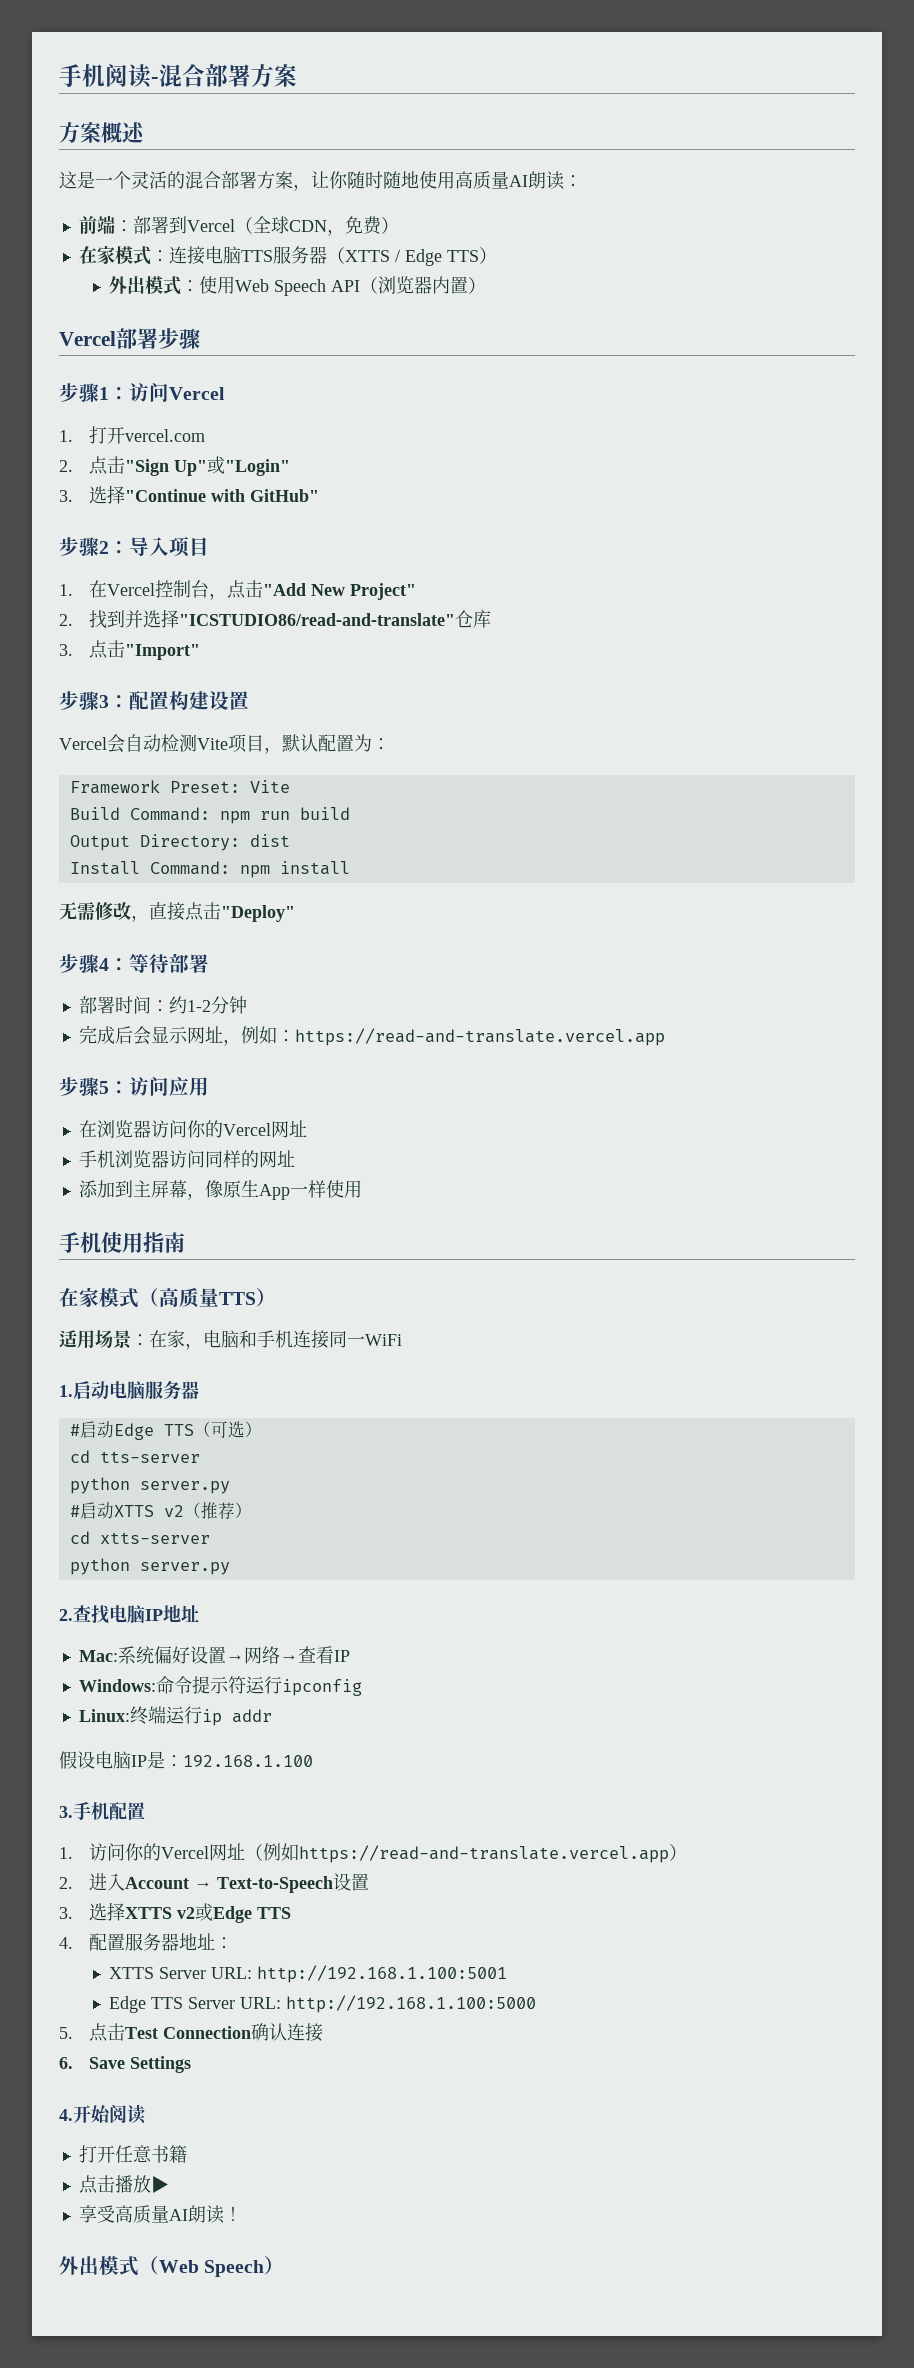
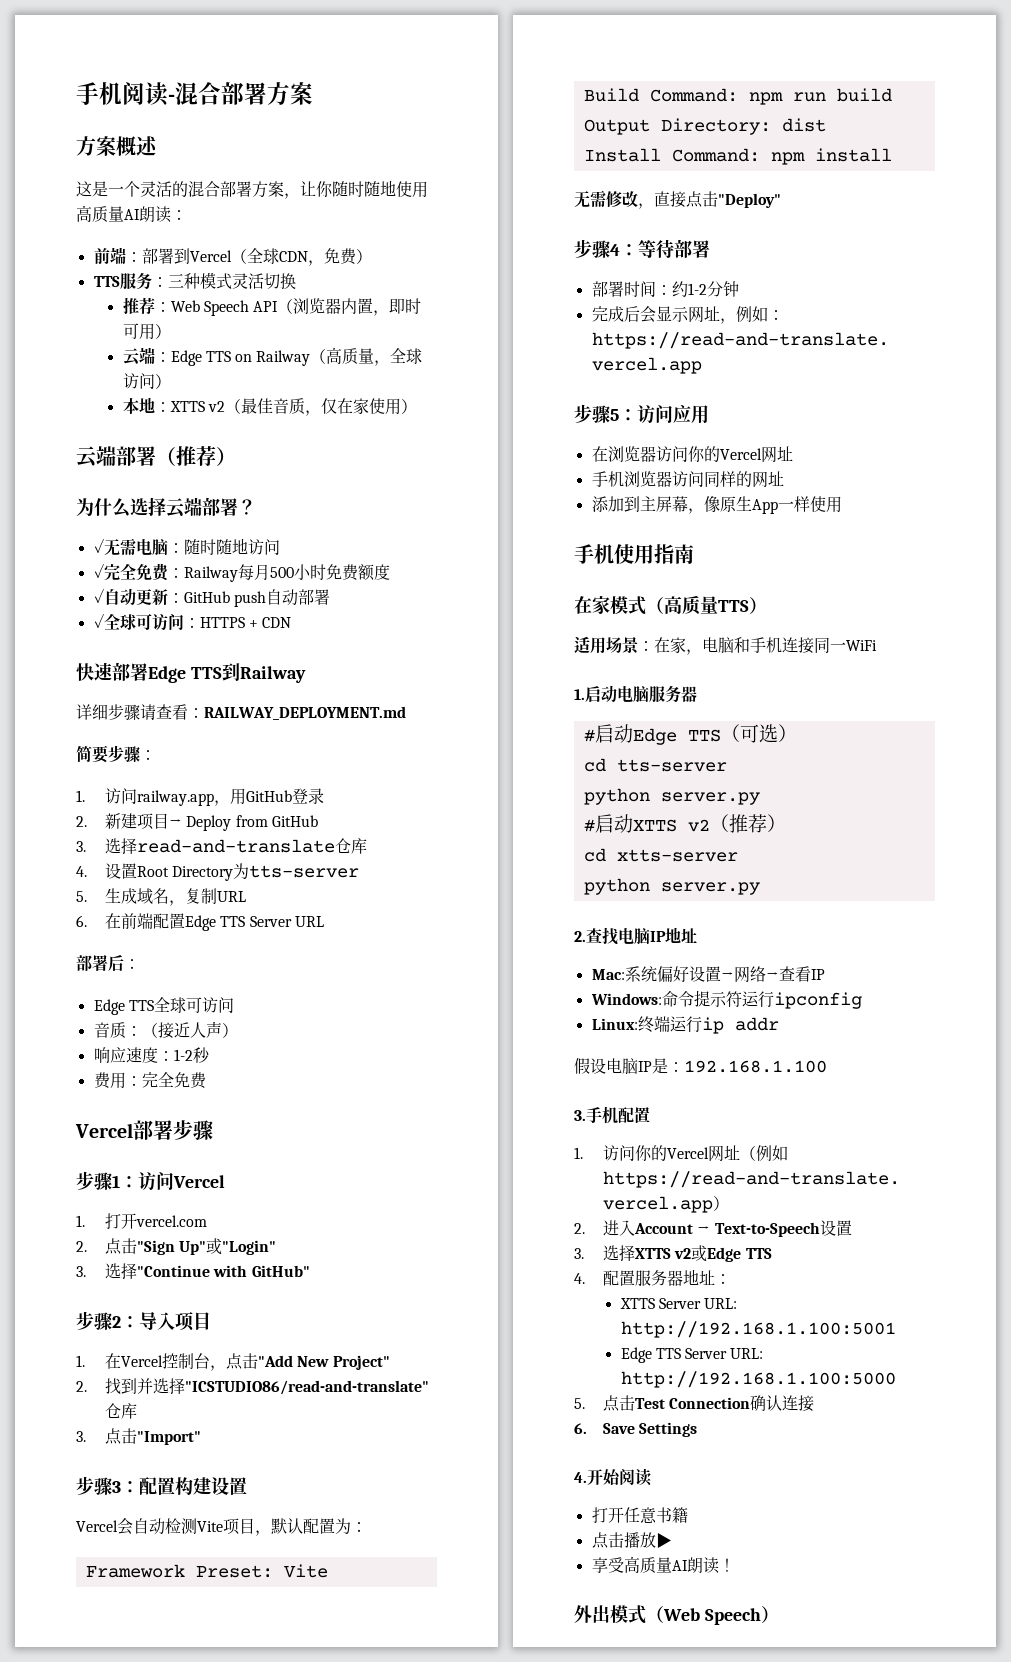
- 在家模式：连接电脑TTS服务器（XTTS / Edge TTS）
- 外出模式：使用Web Speech API（浏览器内置）
+ TTS服务：三种模式灵活切换
+ 推荐：Web Speech API（浏览器内置，即时可用）
+ 云端：Edge TTS on Railway（高质量，全球访问）
+ 本地：XTTS v2（最佳音质，仅在家使用）
+ 云端部署（推荐）
+ 为什么选择云端部署？
+ ✓无需电脑：随时随地访问
+ ✓完全免费：Railway每月500小时免费额度
+ ✓自动更新：GitHub push自动部署
+ ✓全球可访问：HTTPS + CDN
+ 快速部署Edge TTS到Railway
+ 详细步骤请查看：RAILWAY_DEPLOYMENT.md
+ 简要步骤：
+ 1.访问railway.app，用GitHub登录
+ 2.新建项目→ Deploy from GitHub
+ 3.选择read-and-translate仓库
+ 4.设置Root Directory为tts-server
+ 5.生成域名，复制URL
+ 6.在前端配置Edge TTS Server URL
+ 部署后：
+ Edge TTS全球可访问
+ 音质：（接近人声）
+ 响应速度：1-2秒
+ 费用：完全免费

